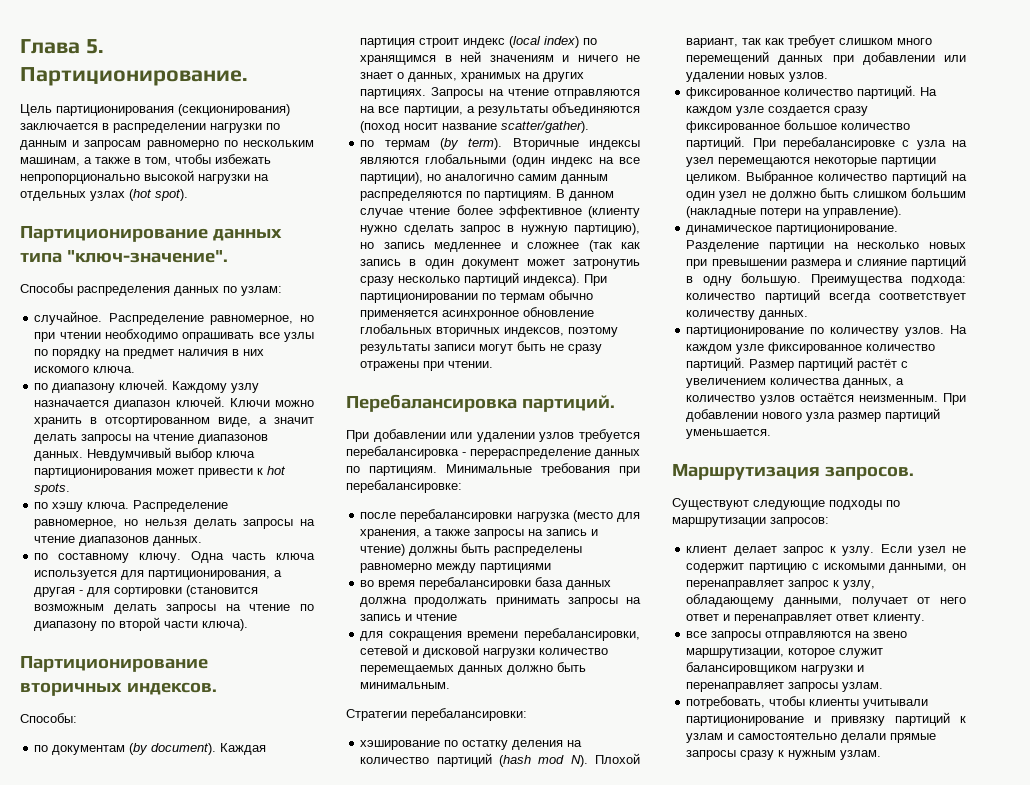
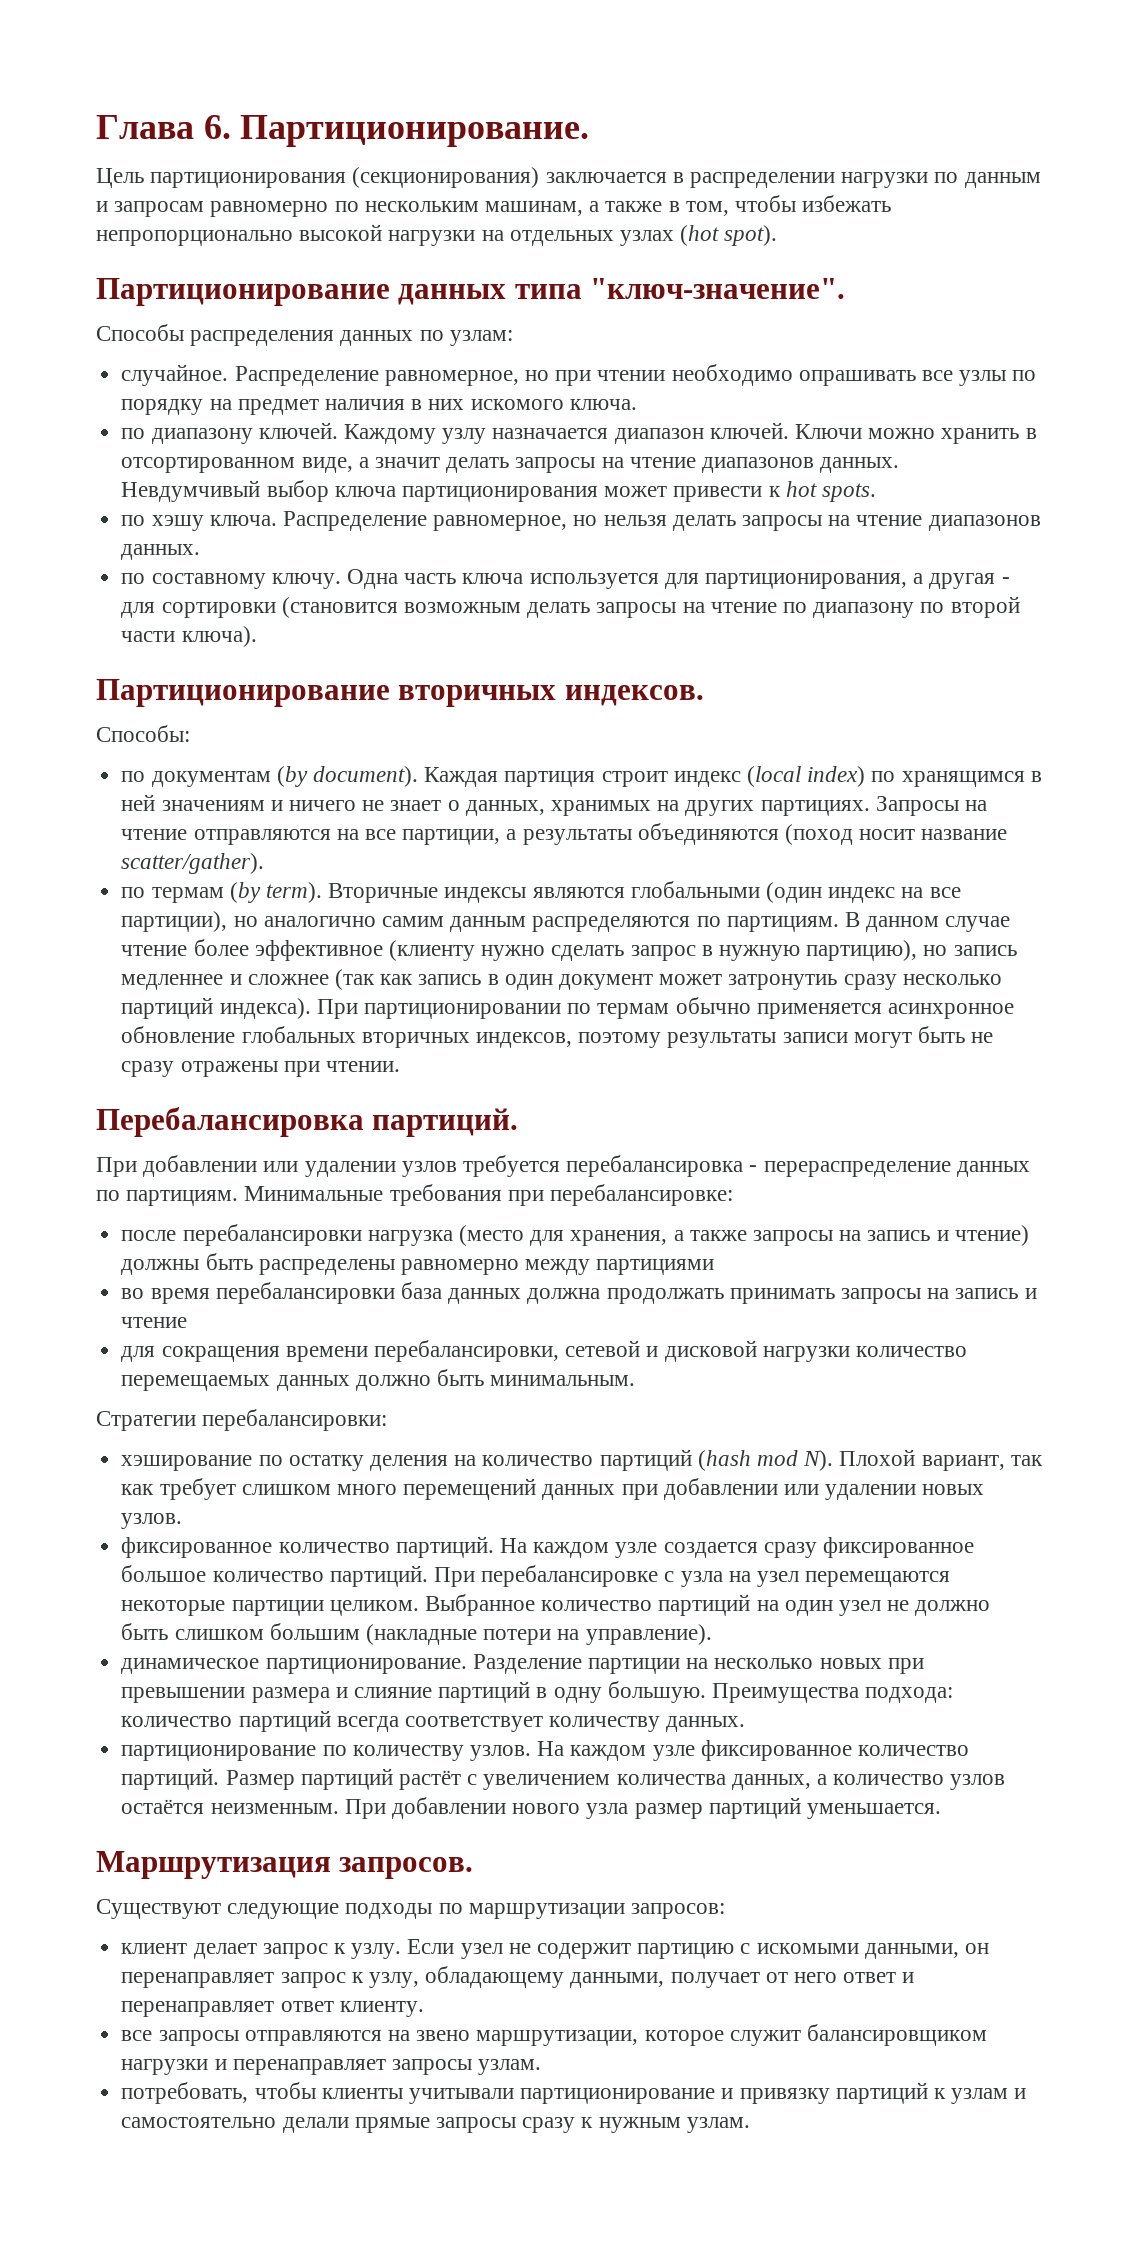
- Глава 5. Партиционирование.
+ Глава 6. Партиционирование.

